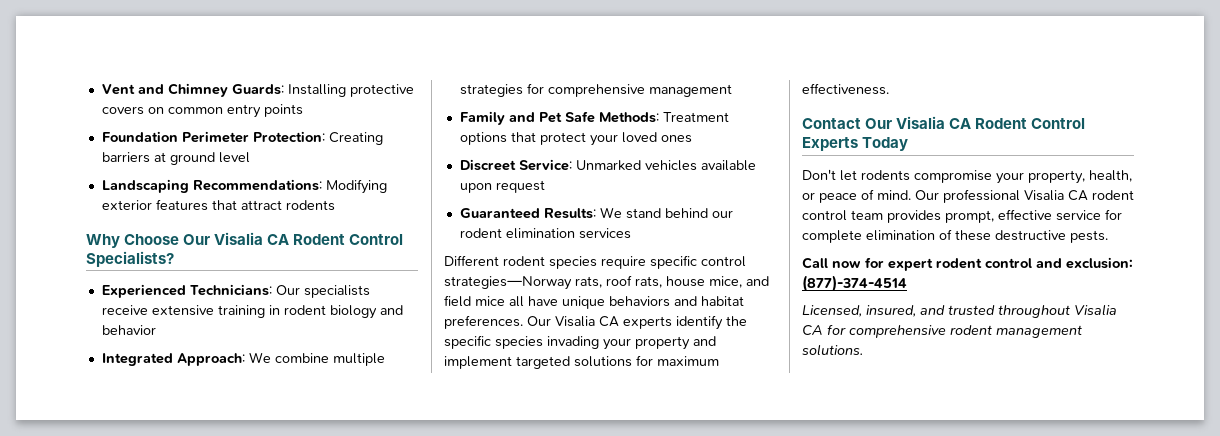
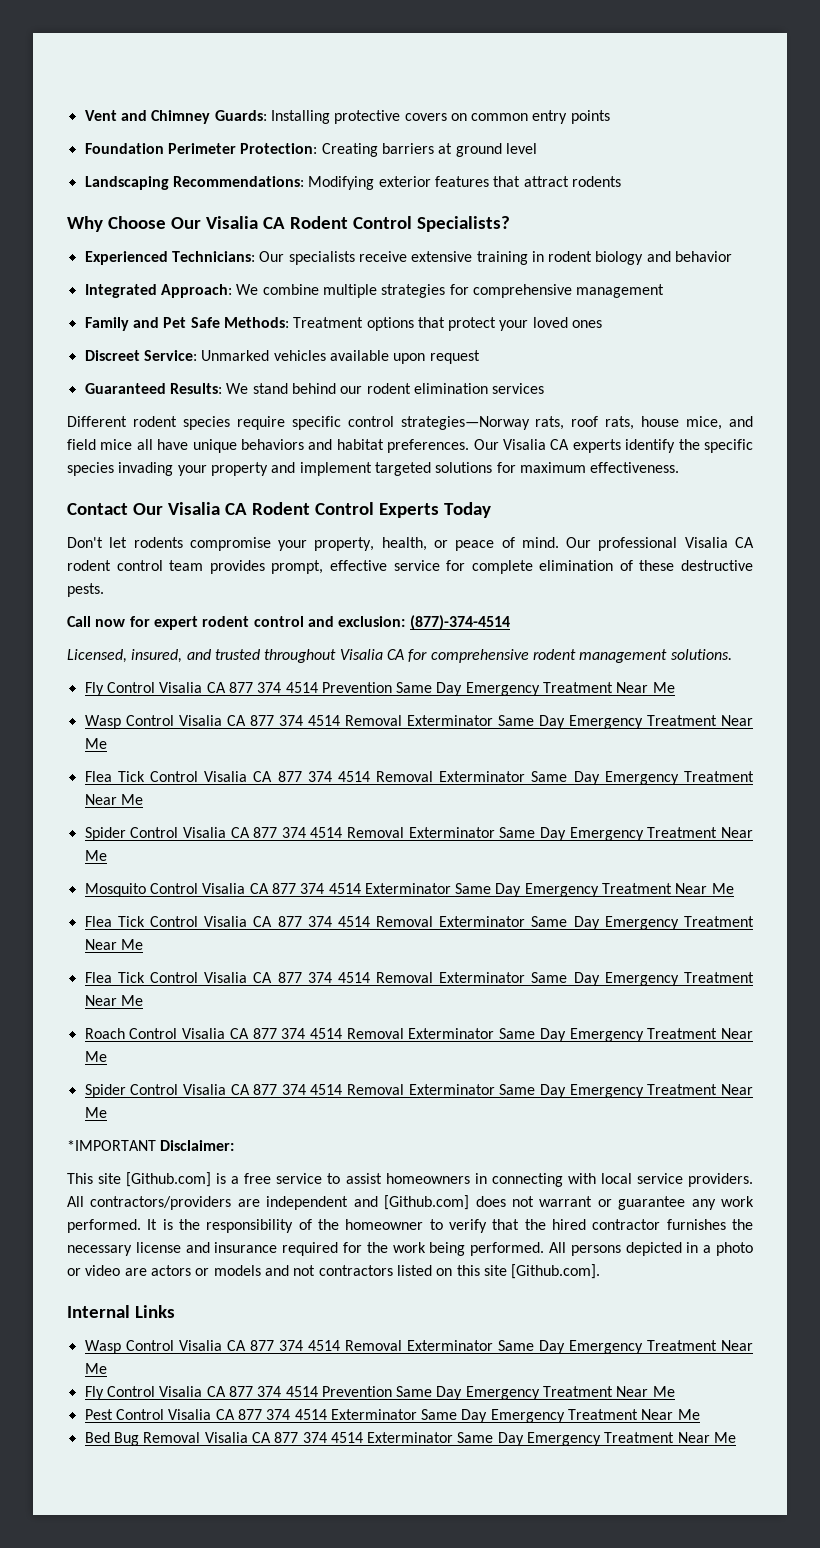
  Licensed, insured, and trusted throughout Visalia CA for comprehensive rodent management solutions.
+ Fly Control Visalia CA 877 374 4514 Prevention Same Day Emergency Treatment Near Me
+ Wasp Control Visalia CA 877 374 4514 Removal Exterminator Same Day Emergency Treatment Near Me
+ Flea Tick Control Visalia CA 877 374 4514 Removal Exterminator Same Day Emergency Treatment Near Me
+ Spider Control Visalia CA 877 374 4514 Removal Exterminator Same Day Emergency Treatment Near Me
+ Mosquito Control Visalia CA 877 374 4514 Exterminator Same Day Emergency Treatment Near Me
+ Flea Tick Control Visalia CA 877 374 4514 Removal Exterminator Same Day Emergency Treatment Near Me
+ Flea Tick Control Visalia CA 877 374 4514 Removal Exterminator Same Day Emergency Treatment Near Me
+ Roach Control Visalia CA 877 374 4514 Removal Exterminator Same Day Emergency Treatment Near Me
+ Spider Control Visalia CA 877 374 4514 Removal Exterminator Same Day Emergency Treatment Near Me
+ *IMPORTANT Disclaimer:
+ This site [Github.com] is a free service to assist homeowners in connecting with local service providers. All contractors/providers are independent and [Github.com] does not warrant or guarantee any work performed. It is the responsibility of the homeowner to verify that the hired contractor furnishes the necessary license and insurance required for the work being performed. All persons depicted in a photo or video are actors or models and not contractors listed on this site [Github.com].
+ Internal Links
+ Wasp Control Visalia CA 877 374 4514 Removal Exterminator Same Day Emergency Treatment Near Me
+ Fly Control Visalia CA 877 374 4514 Prevention Same Day Emergency Treatment Near Me
+ Pest Control Visalia CA 877 374 4514 Exterminator Same Day Emergency Treatment Near Me
+ Bed Bug Removal Visalia CA 877 374 4514 Exterminator Same Day Emergency Treatment Near Me

